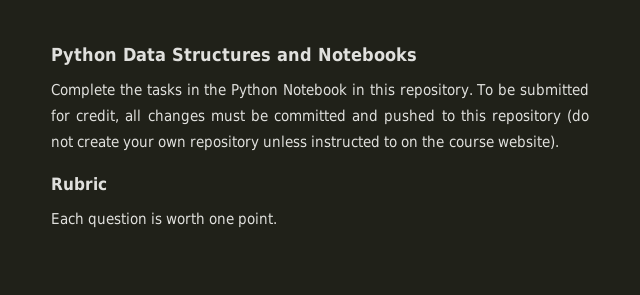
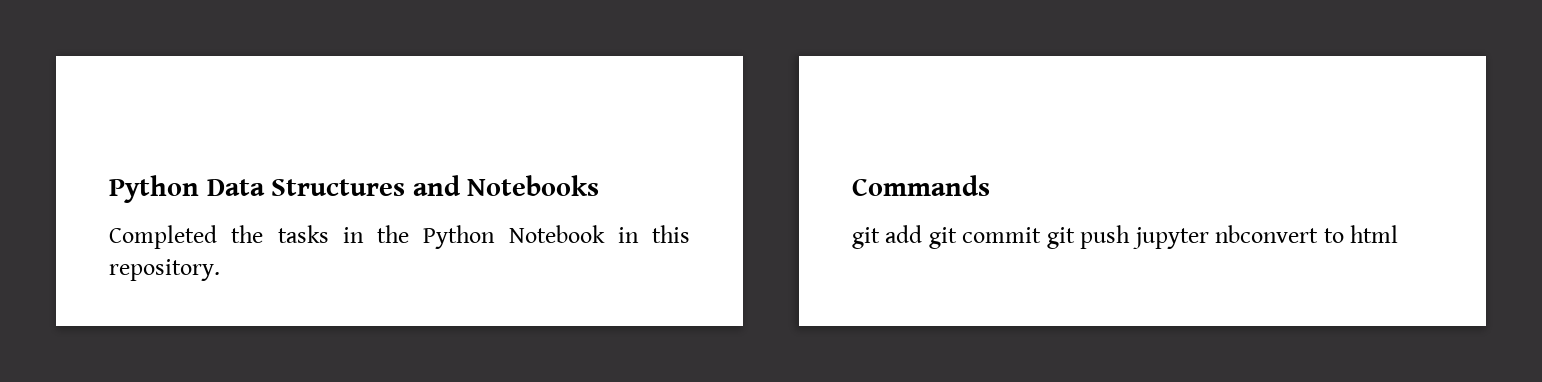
- Complete the tasks in the Python Notebook in this repository. To be submitted for credit, all changes must be committed and pushed to this repository (do not create your own repository unless instructed to on the course website).
- Rubric
- Each question is worth one point.
+ Completed the tasks in the Python Notebook in this repository.
+ Commands
+ git add git commit git push jupyter nbconvert to html

